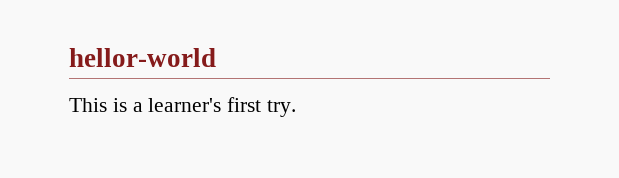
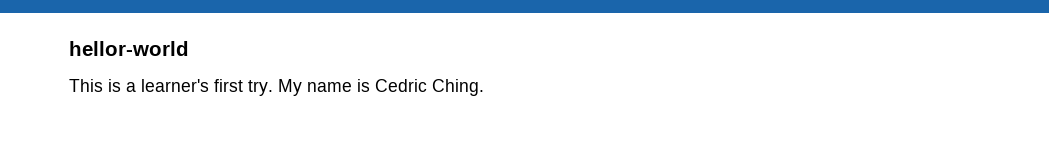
+ My name is Cedric Ching.

